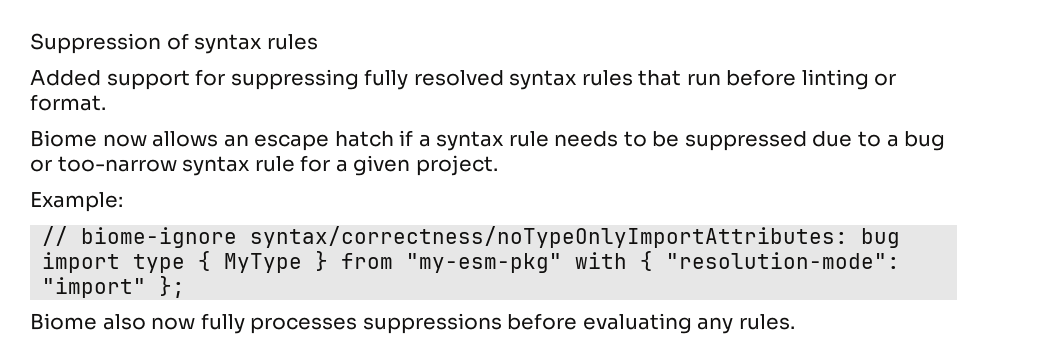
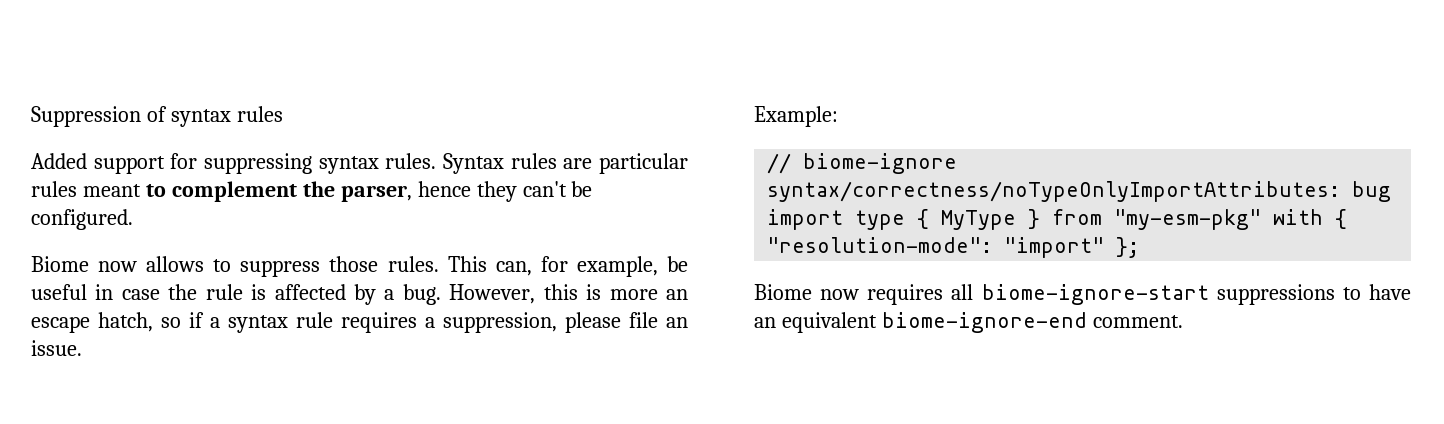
- Added support for suppressing fully resolved syntax rules that run before linting or format.
- Biome now allows an escape hatch if a syntax rule needs to be suppressed due to a bug or too-narrow syntax rule for a given project.
+ Added support for suppressing syntax rules. Syntax rules are particular rules meant to complement the parser, hence they can't be configured.
+ Biome now allows to suppress those rules. This can, for example, be useful in case the rule is affected by a bug. However, this is more an escape hatch, so if a syntax rule requires a suppression, please file an issue.
- Biome also now fully processes suppressions before evaluating any rules.
+ Biome now requires all biome-ignore-start suppressions to have an equivalent biome-ignore-end comment.

